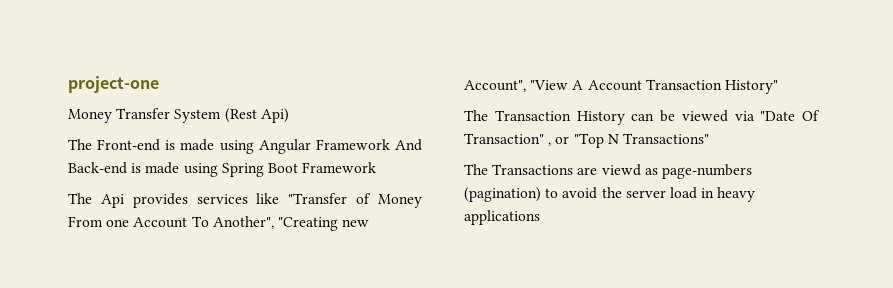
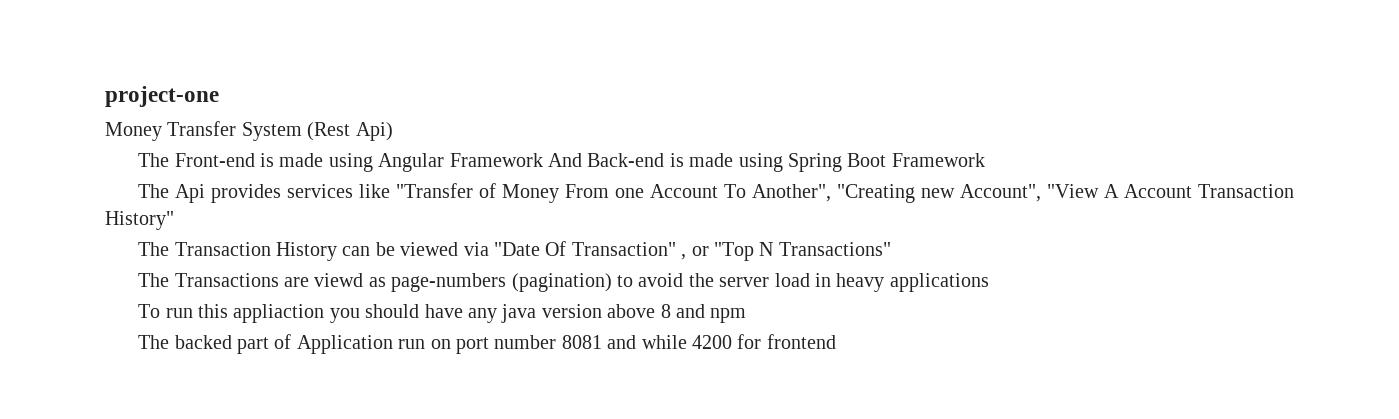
+ To run this appliaction you should have any java version above 8 and npm
+ The backed part of Application run on port number 8081 and while 4200 for frontend

